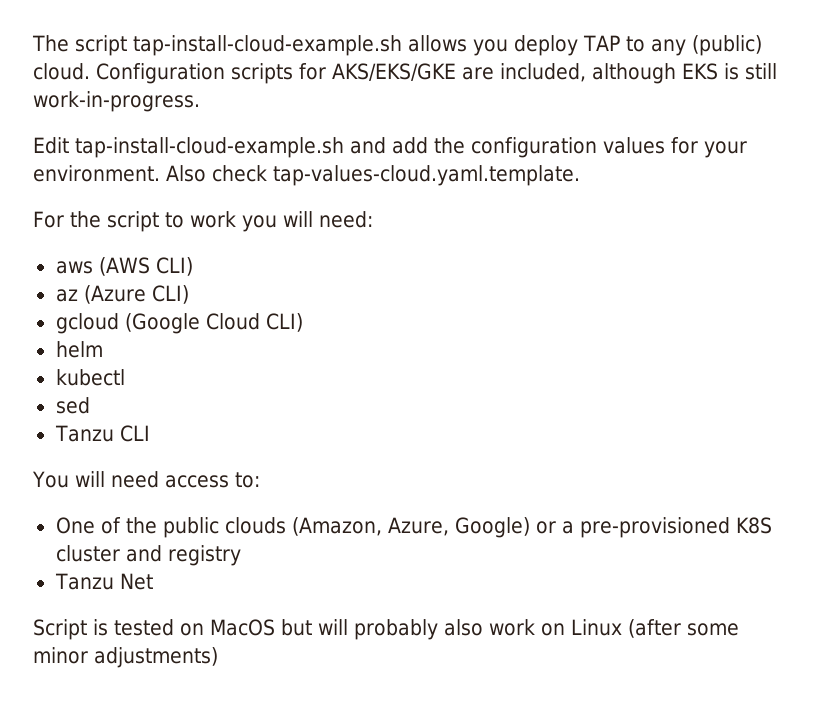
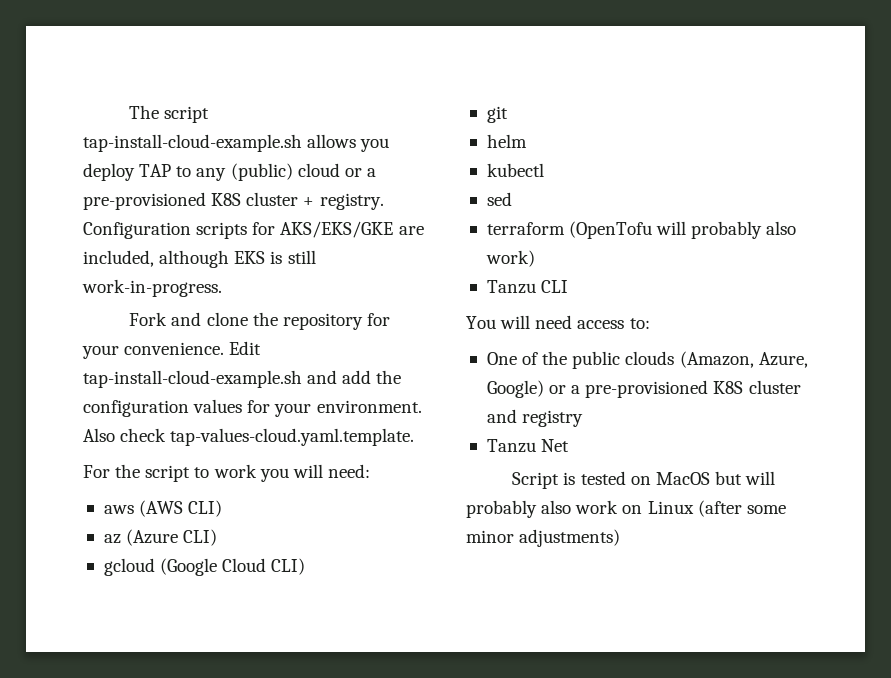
- The script tap-install-cloud-example.sh allows you deploy TAP to any (public) cloud.
+ The script tap-install-cloud-example.sh allows you deploy TAP to any (public) cloud or a pre-provisioned K8S cluster + registry.
+ Fork and clone the repository for your convenience.
+ git
+ terraform (OpenTofu will probably also work)

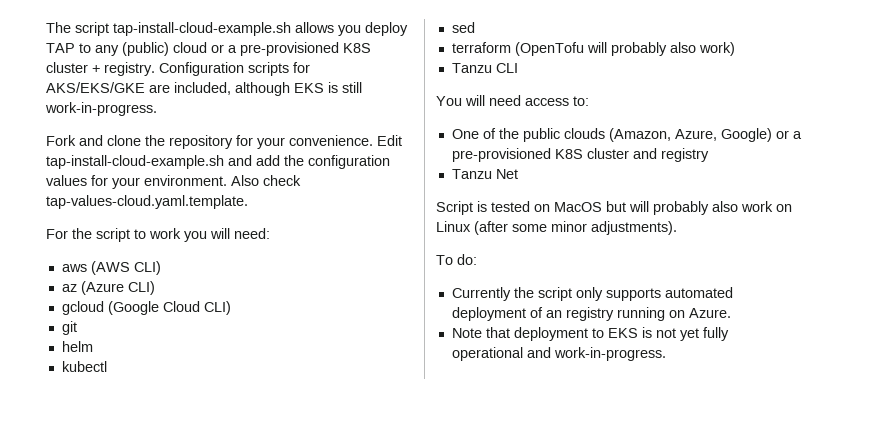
- Script is tested on MacOS but will probably also work on Linux (after some minor adjustments)
+ Script is tested on MacOS but will probably also work on Linux (after some minor adjustments).
+ To do:
+ Currently the script only supports automated deployment of an registry running on Azure.
+ Note that deployment to EKS is not yet fully operational and work-in-progress.

